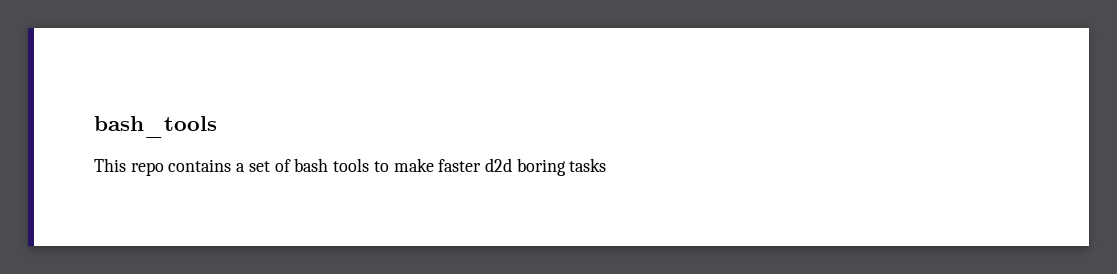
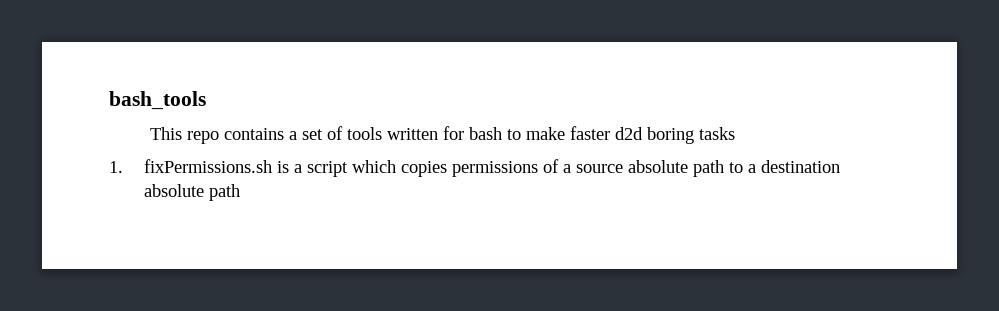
- This repo contains a set of bash tools to make faster d2d boring tasks
+ This repo contains a set of tools written for bash to make faster d2d boring tasks
+ 1. fixPermissions.sh is a script which copies permissions of a source absolute path to a destination absolute path

